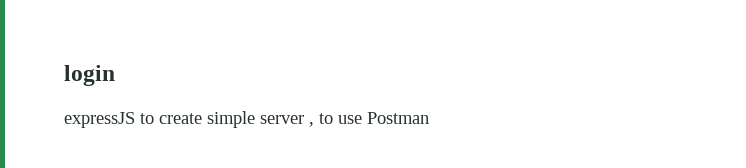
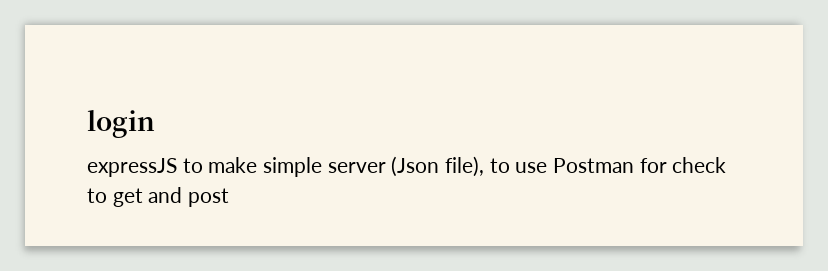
- expressJS to create simple server , to use Postman
+ expressJS to make simple server (Json file), to use Postman for check to get and post

